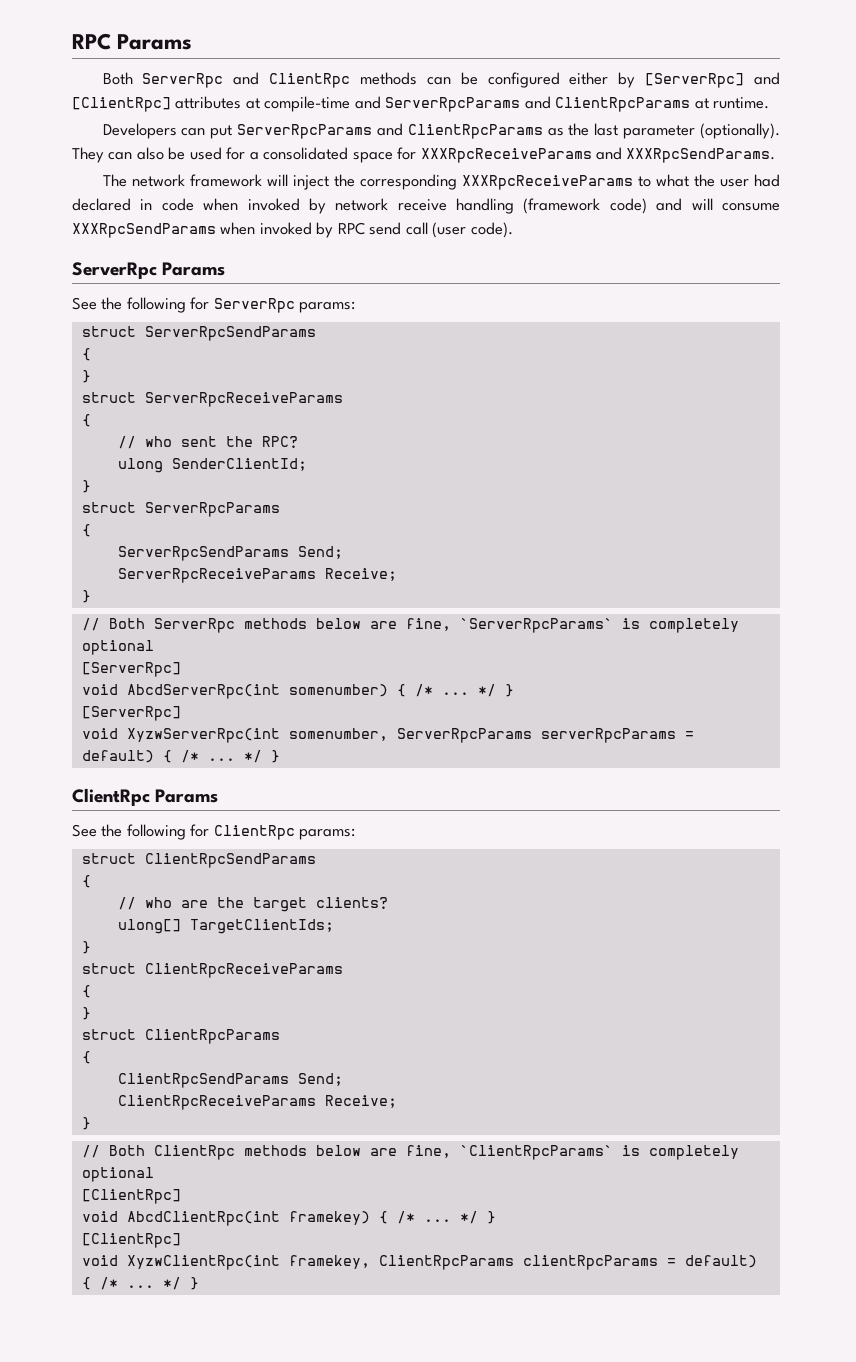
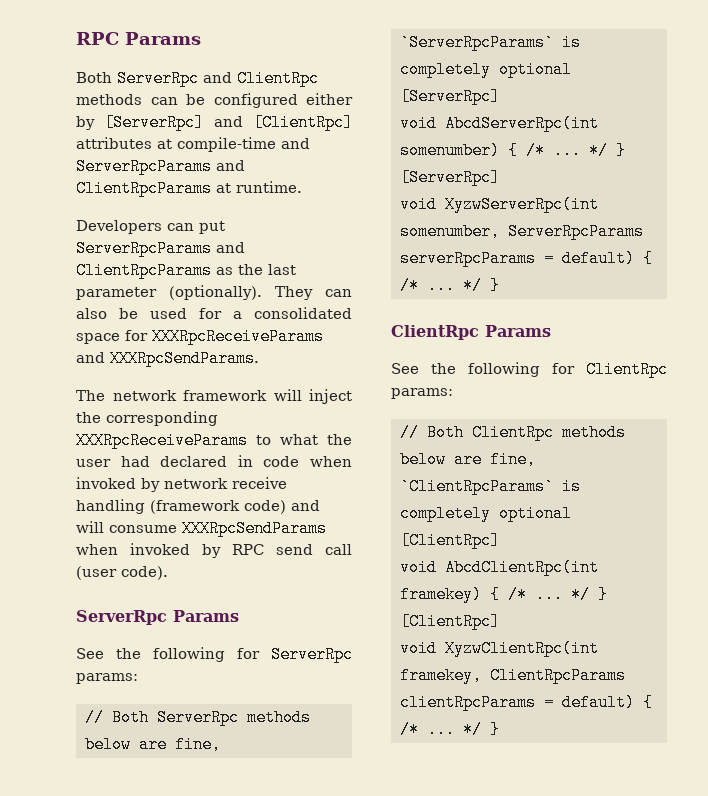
- struct ServerRpcSendParams
- {
- }
- struct ServerRpcReceiveParams
- {
- // who sent the RPC?
- ulong SenderClientId;
- }
- struct ServerRpcParams
- {
- ServerRpcSendParams Send;
- ServerRpcReceiveParams Receive;
- }
- struct ClientRpcSendParams
- {
- // who are the target clients?
- ulong[] TargetClientIds;
- }
- struct ClientRpcReceiveParams
- {
- }
- struct ClientRpcParams
- {
- ClientRpcSendParams Send;
- ClientRpcReceiveParams Receive;
- }

